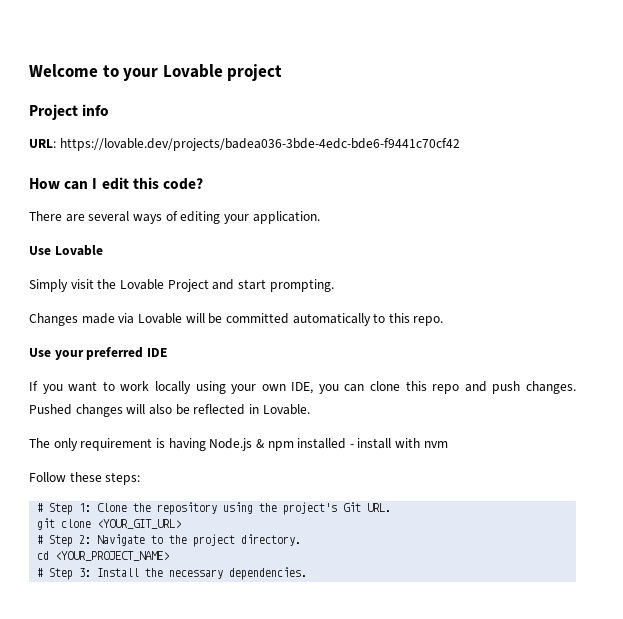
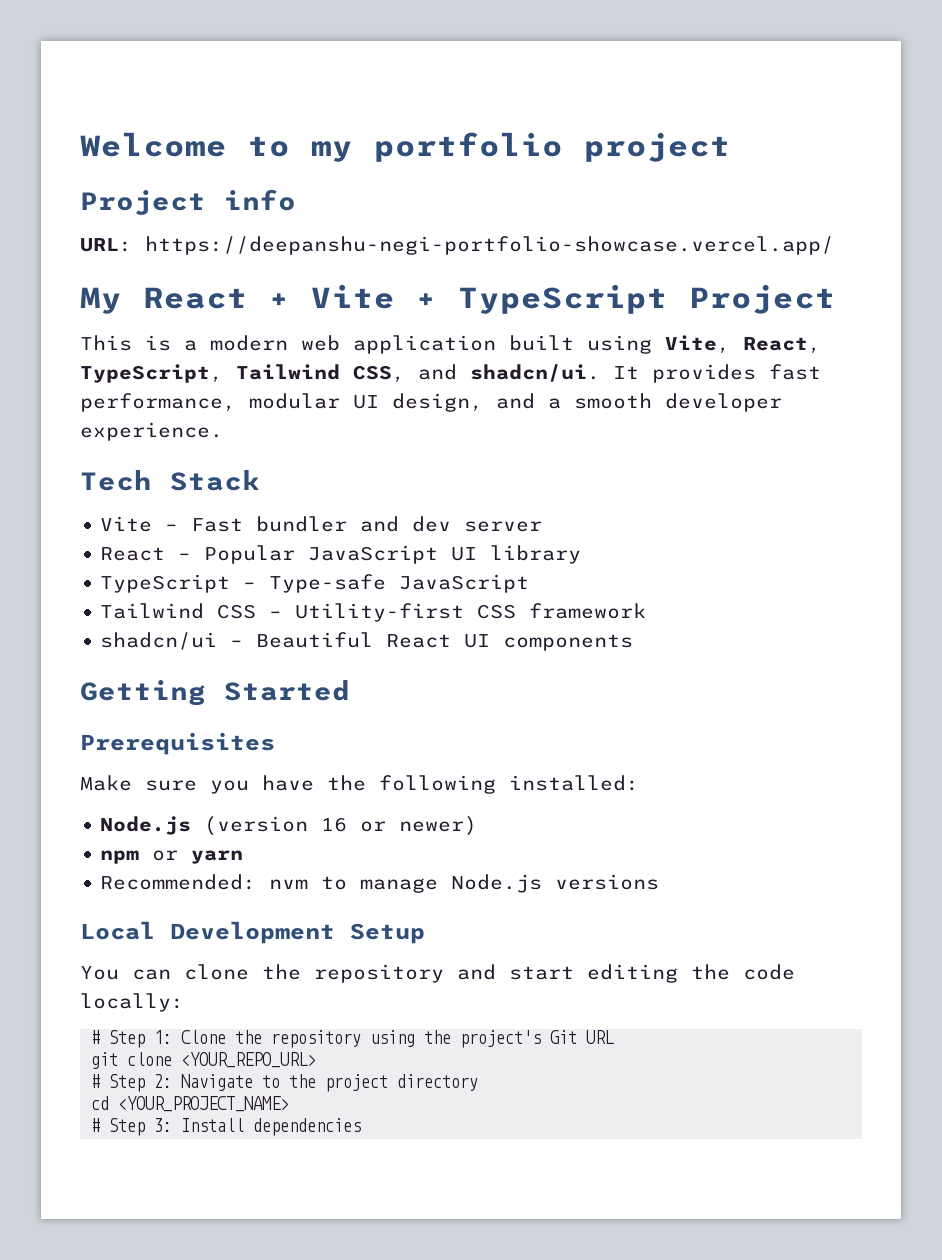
- Welcome to your Lovable project
+ Welcome to my portfolio project
- URL: https://lovable.dev/projects/badea036-3bde-4edc-bde6-f9441c70cf42
- How can I edit this code?
- There are several ways of editing your application.
- Use Lovable
- Simply visit the Lovable Project and start prompting.
- Changes made via Lovable will be committed automatically to this repo.
- Use your preferred IDE
- If you want to work locally using your own IDE, you can clone this repo and push changes. Pushed changes will also be reflected in Lovable.
- The only requirement is having Node.js & npm installed - install with nvm
- Follow these steps:
+ URL: https://deepanshu-negi-portfolio-showcase.vercel.app/
+ My React + Vite + TypeScript Project
+ This is a modern web application built using Vite, React, TypeScript, Tailwind CSS, and shadcn/ui. It provides fast performance, modular UI design, and a smooth developer experience.
+ Tech Stack
+ Vite – Fast bundler and dev server
+ React – Popular JavaScript UI library
+ TypeScript – Type-safe JavaScript
+ Tailwind CSS – Utility-first CSS framework
+ shadcn/ui – Beautiful React UI components
+ Getting Started
+ Prerequisites
+ Make sure you have the following installed:
+ Node.js (version 16 or newer)
+ npm or yarn
+ Recommended: nvm to manage Node.js versions
+ Local Development Setup
+ You can clone the repository and start editing the code locally:
- # Step 1: Clone the repository using the project's Git URL.
+ # Step 1: Clone the repository using the project's Git URL
- git clone <YOUR_GIT_URL>
+ git clone <YOUR_REPO_URL>
- # Step 2: Navigate to the project directory.
+ # Step 2: Navigate to the project directory
- # Step 3: Install the necessary dependencies.
+ # Step 3: Install dependencies

